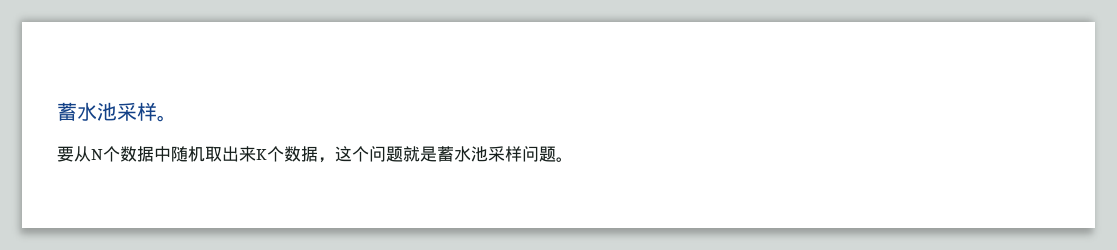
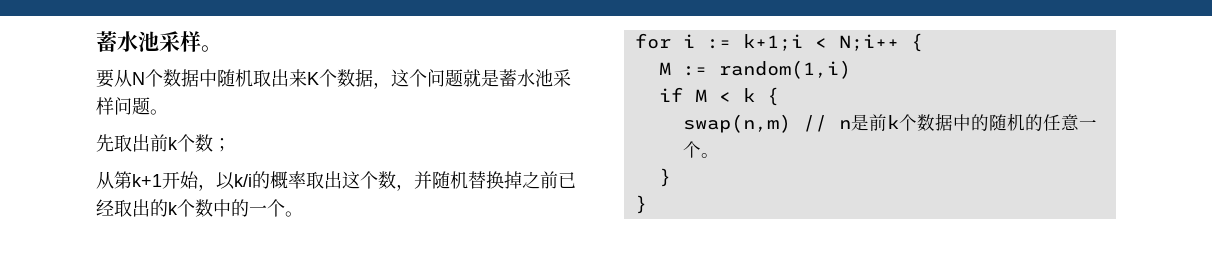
+ 先取出前k个数；
+ 从第k+1开始，以k/i的概率取出这个数，并随机替换掉之前已经取出的k个数中的一个。
+ for i := k+1;i < N;i++ {
+ M := random(1,i)
+ if M < k {
+ swap(n,m) // n是前k个数据中的随机的任意一个。
+ }
+ }

